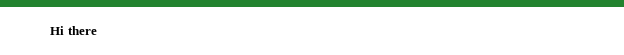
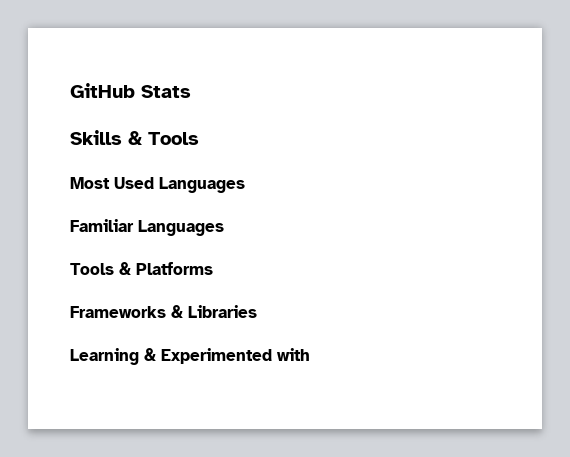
- Hi there
+ GitHub Stats
+ Skills & Tools
+ Most Used Languages
+ Familiar Languages
+ Tools & Platforms
+ Frameworks & Libraries
+ Learning & Experimented with

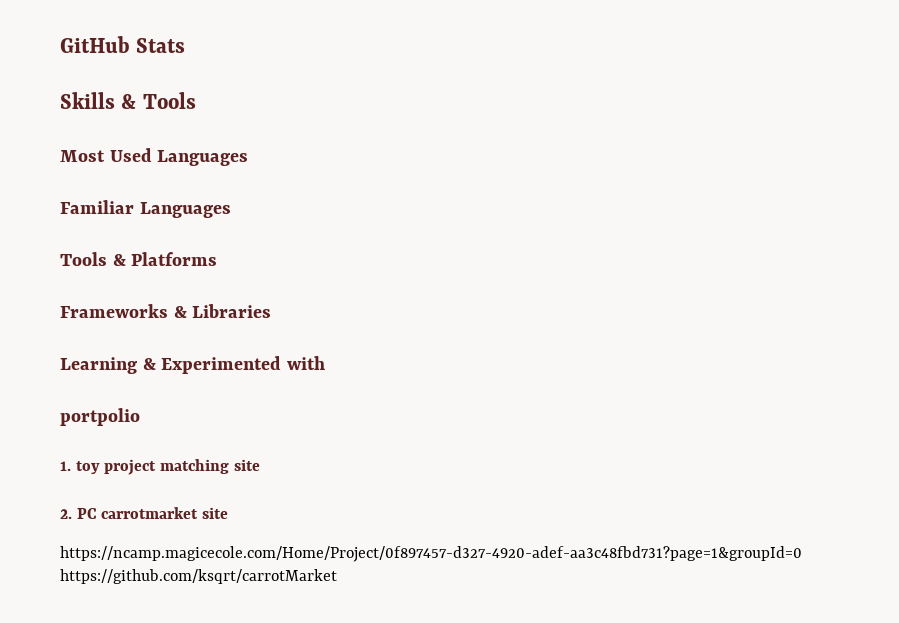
+ portpolio
+ 1. toy project matching site
+ 2. PC carrotmarket site
+ https://ncamp.magicecole.com/Home/Project/0f897457-d327-4920-adef-aa3c48fbd731?page=1&groupId=0 https://github.com/ksqrt/carrotMarket

